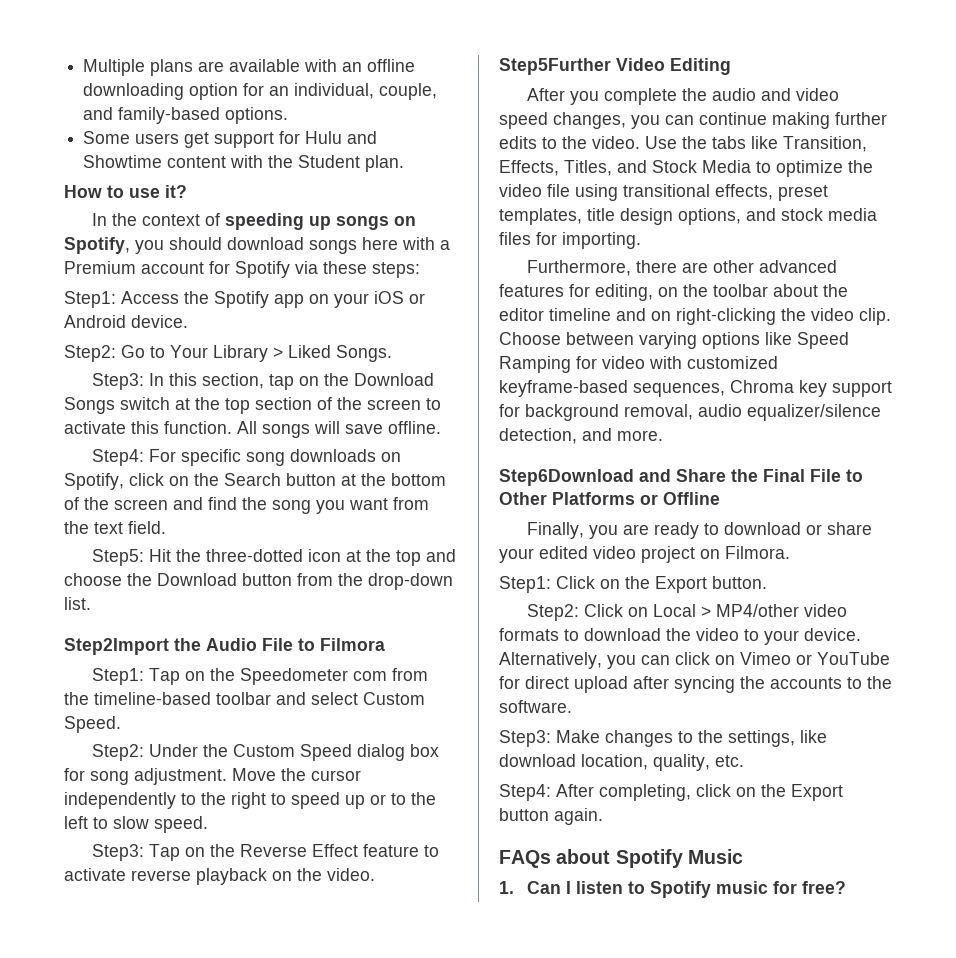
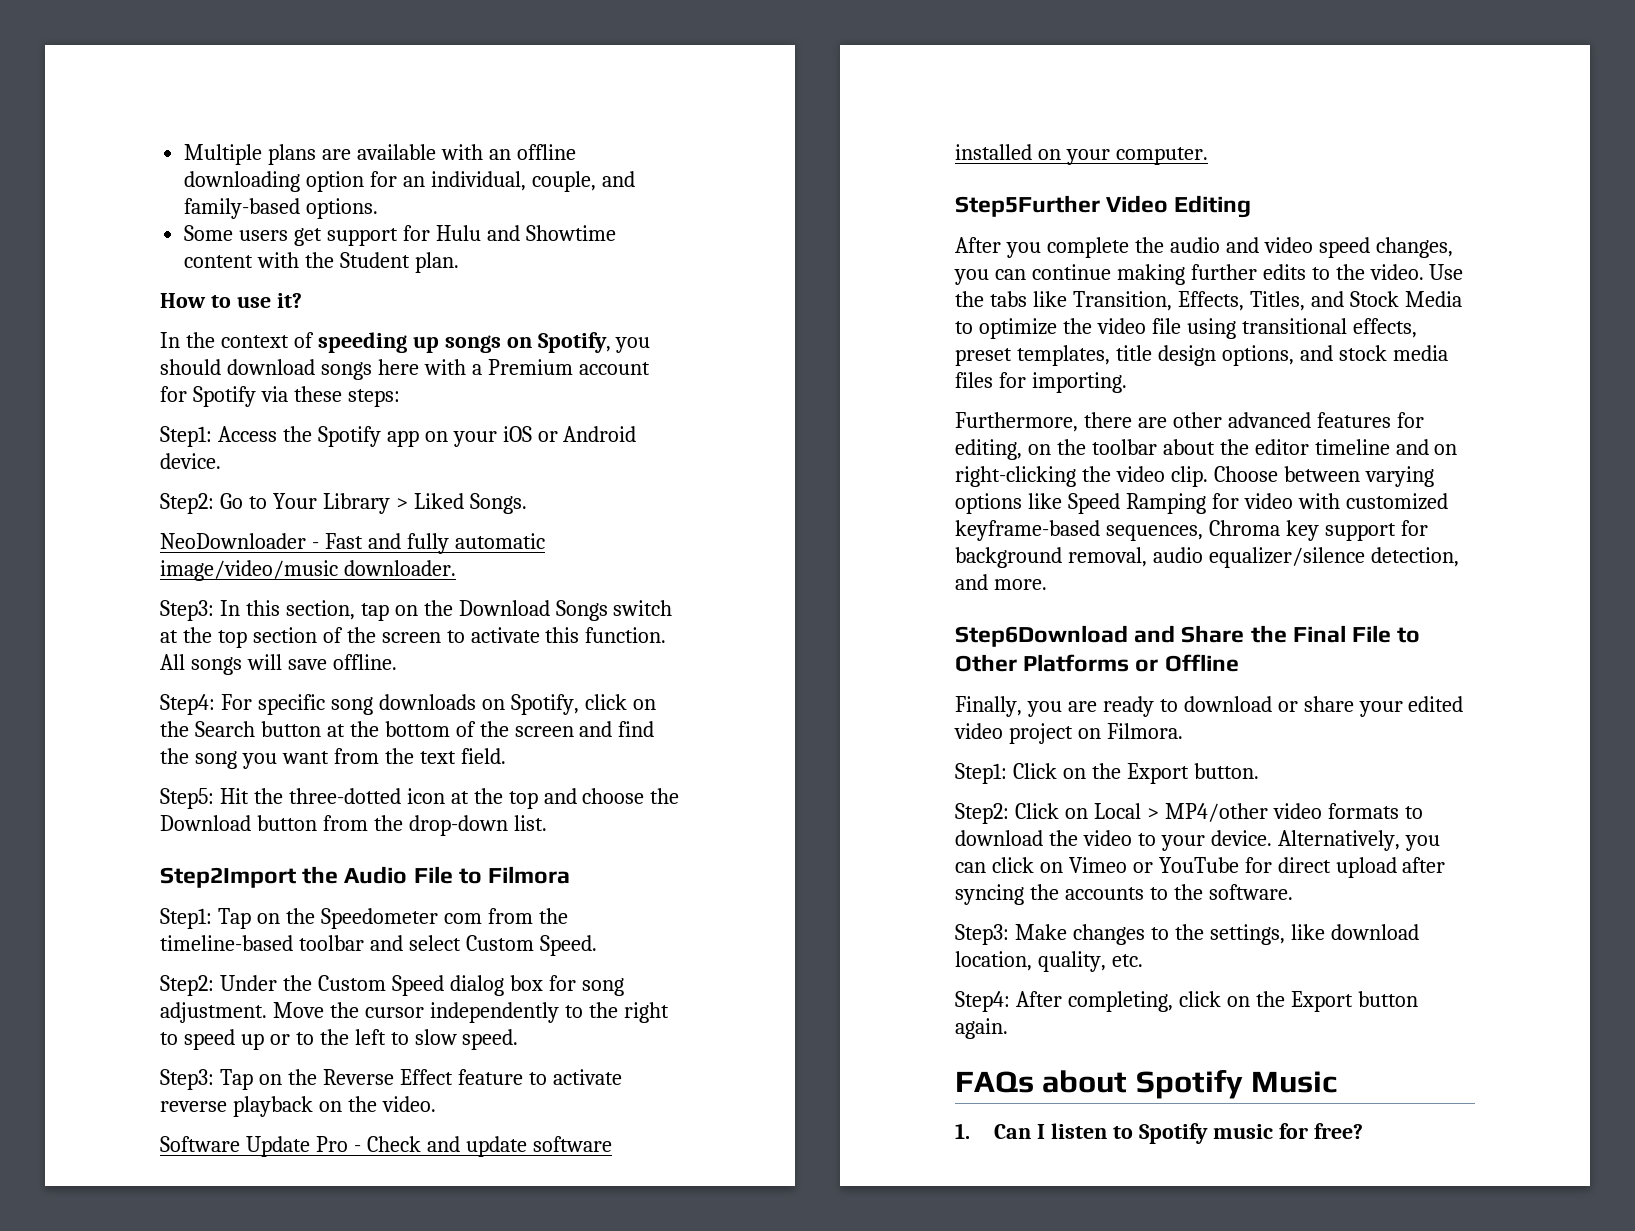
+ NeoDownloader - Fast and fully automatic image/video/music downloader.
+ Software Update Pro - Check and update software installed on your computer.

